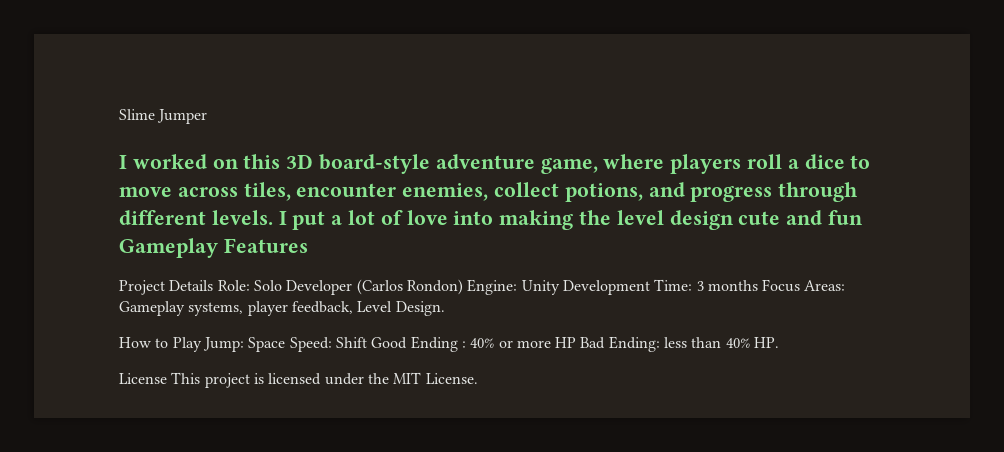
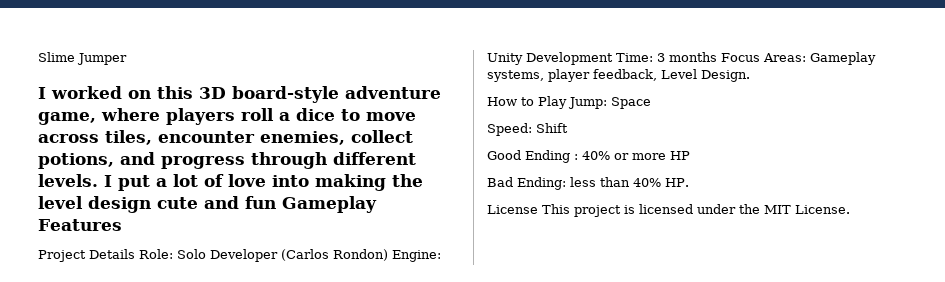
- How to Play Jump: Space Speed: Shift Good Ending : 40% or more HP Bad Ending: less than 40% HP.
+ How to Play Jump: Space
+ Speed: Shift
+ Good Ending : 40% or more HP
+ Bad Ending: less than 40% HP.

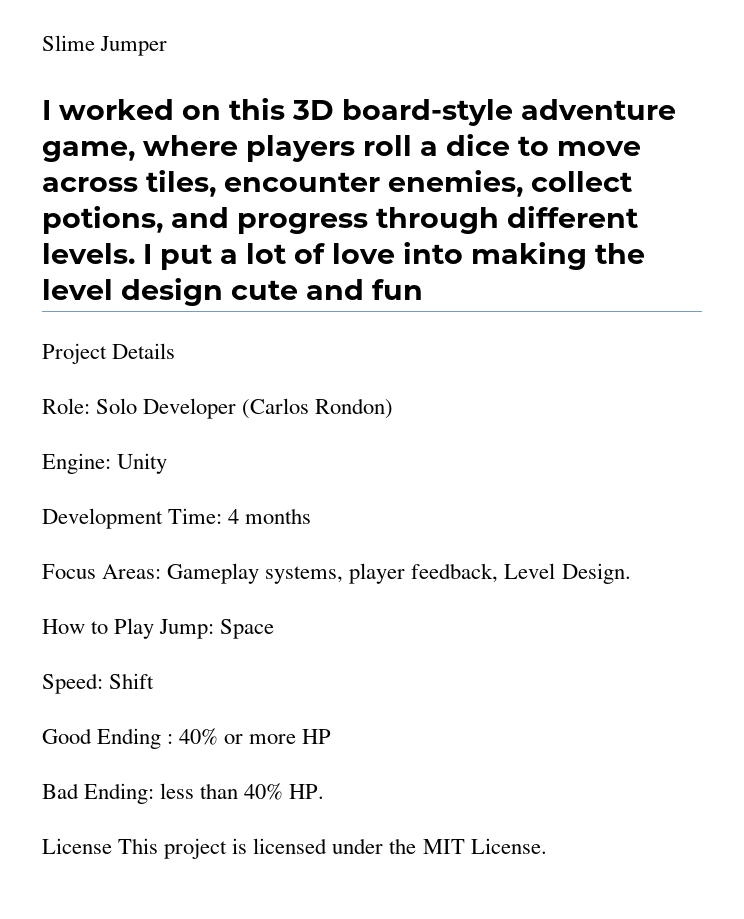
- I put a lot of love into making the level design cute and fun Gameplay Features
+ I put a lot of love into making the level design cute and fun
- Project Details Role: Solo Developer (Carlos Rondon) Engine: Unity Development Time: 3 months Focus Areas: Gameplay systems, player feedback, Level Design.
+ Project Details
+ Role: Solo Developer (Carlos Rondon)
+ Engine: Unity
+ Development Time: 4 months
+ Focus Areas: Gameplay systems, player feedback, Level Design.

